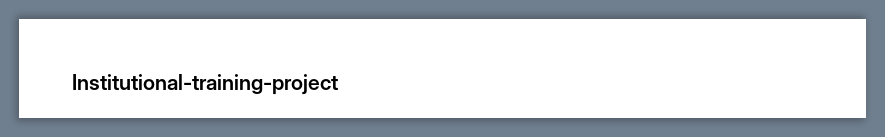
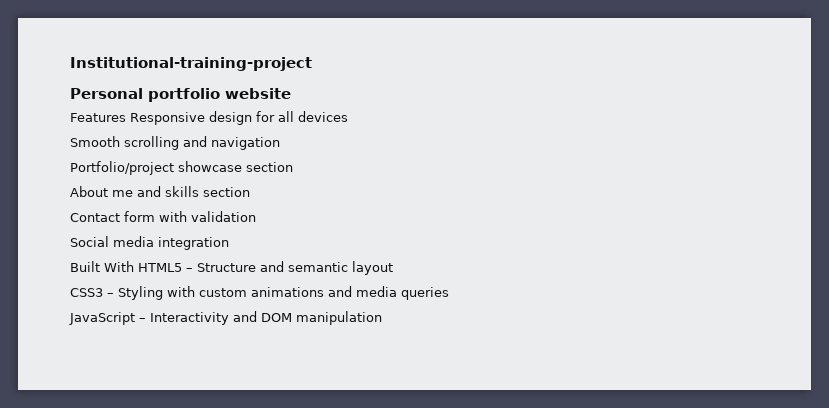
+ Personal portfolio website
+ Features Responsive design for all devices
+ Smooth scrolling and navigation
+ Portfolio/project showcase section
+ About me and skills section
+ Contact form with validation
+ Social media integration
+ Built With HTML5 – Structure and semantic layout
+ CSS3 – Styling with custom animations and media queries
+ JavaScript – Interactivity and DOM manipulation

